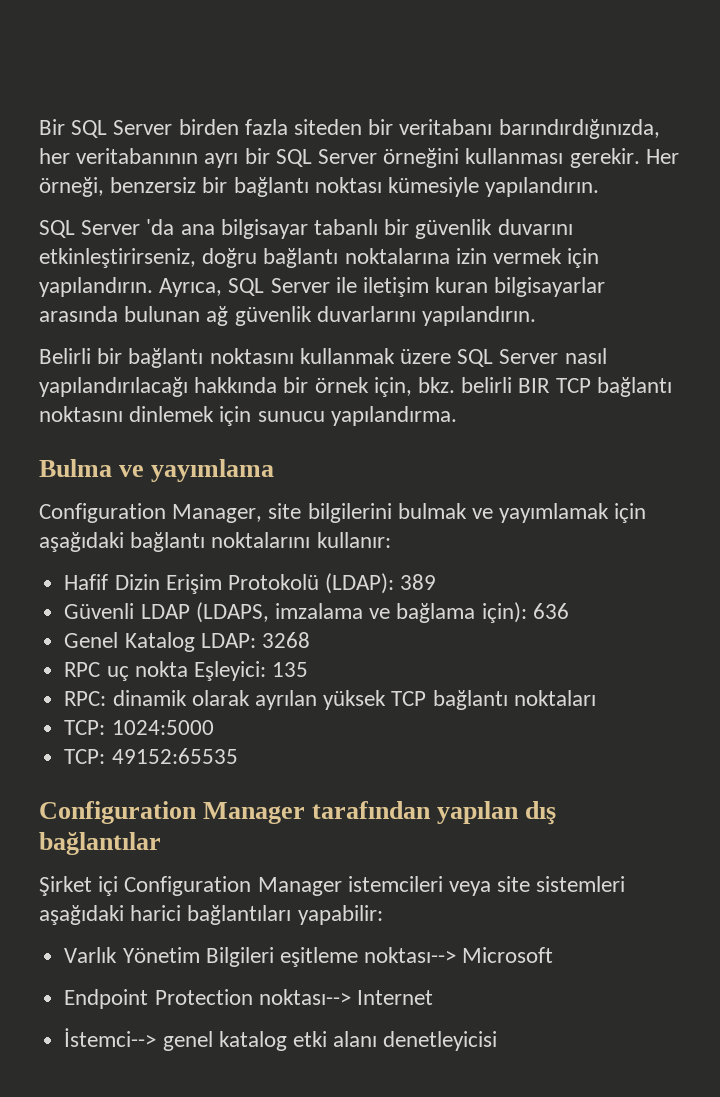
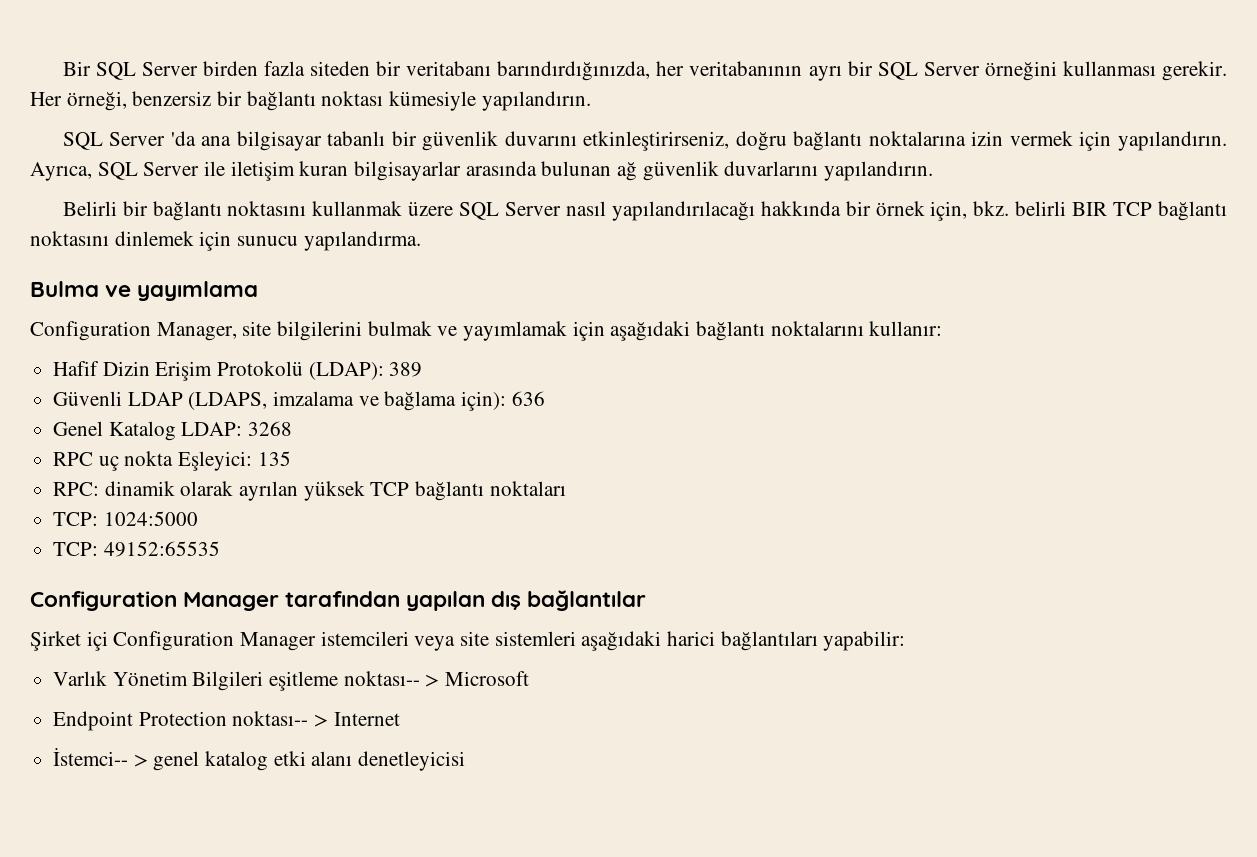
- Varlık Yönetim Bilgileri eşitleme noktası--> Microsoft
+ Varlık Yönetim Bilgileri eşitleme noktası-- > Microsoft
- Endpoint Protection noktası--> Internet
+ Endpoint Protection noktası-- > Internet
- İstemci--> genel katalog etki alanı denetleyicisi
+ İstemci-- > genel katalog etki alanı denetleyicisi

